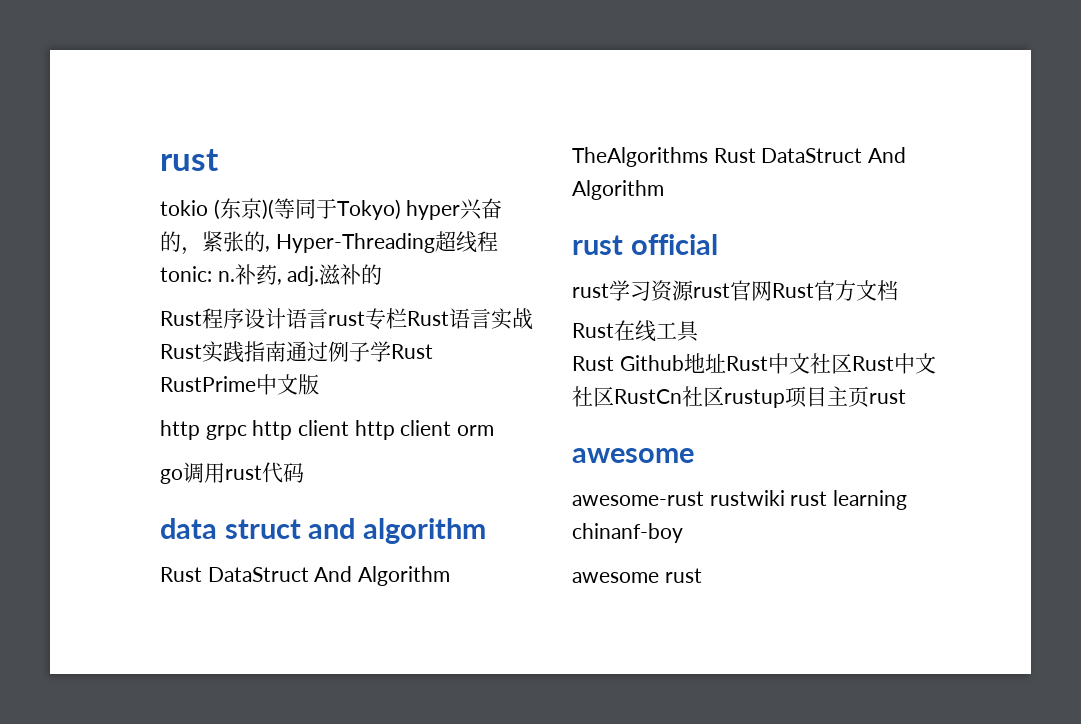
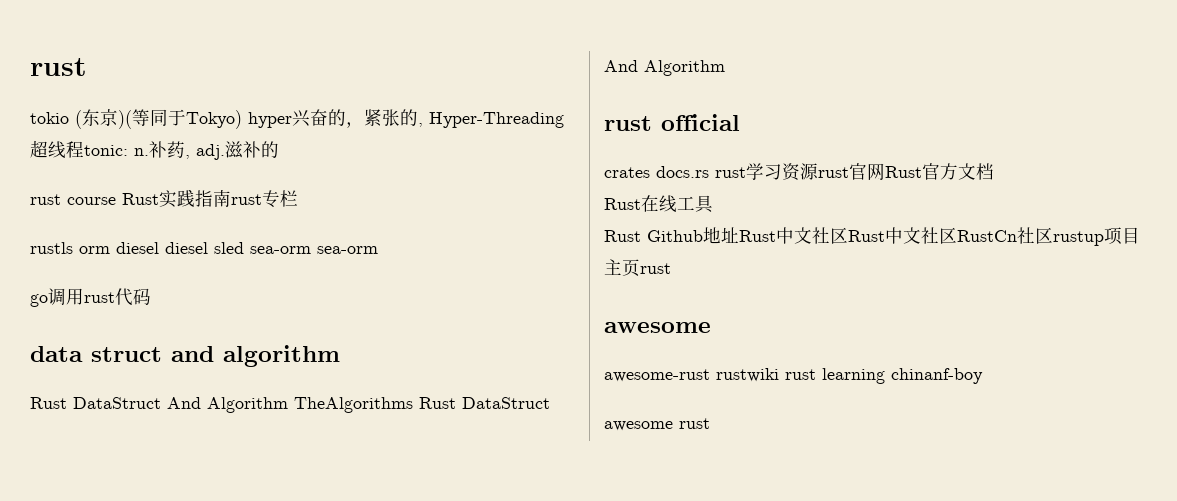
- Rust程序设计语言rust专栏Rust语言实战Rust实践指南通过例子学Rust RustPrime中文版
- http grpc http client http client orm
+ rust course Rust实践指南rust专栏
+ rustls orm diesel diesel sled sea-orm sea-orm
- rust学习资源rust官网Rust官方文档
+ crates docs.rs rust学习资源rust官网Rust官方文档

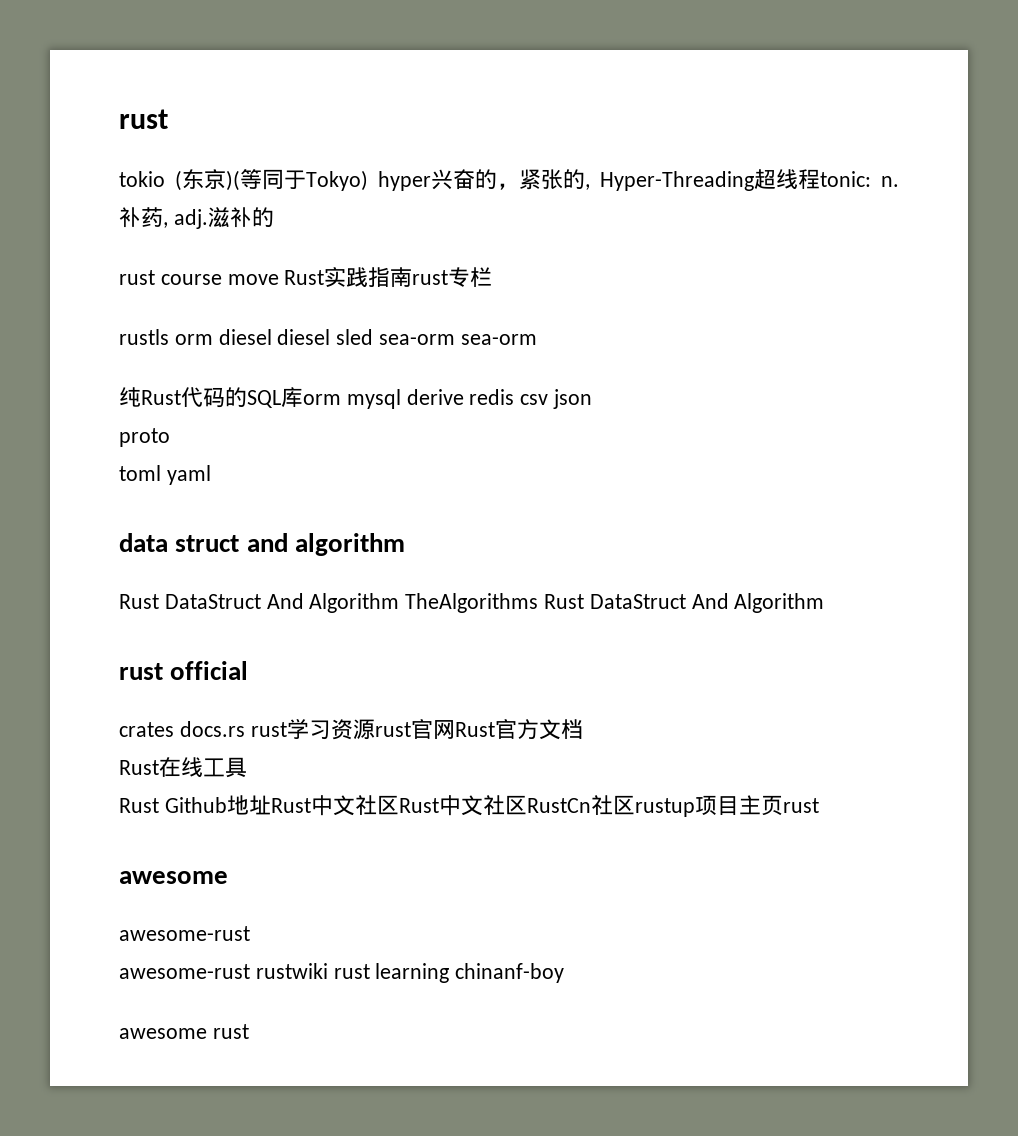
- rust course Rust实践指南rust专栏
+ rust course move Rust实践指南rust专栏
- go调用rust代码
+ 纯Rust代码的SQL库orm mysql derive redis csv json
+ proto
+ toml yaml
  Rust Github地址Rust中文社区Rust中文社区RustCn社区rustup项目主页rust
  awesome
+ awesome-rust

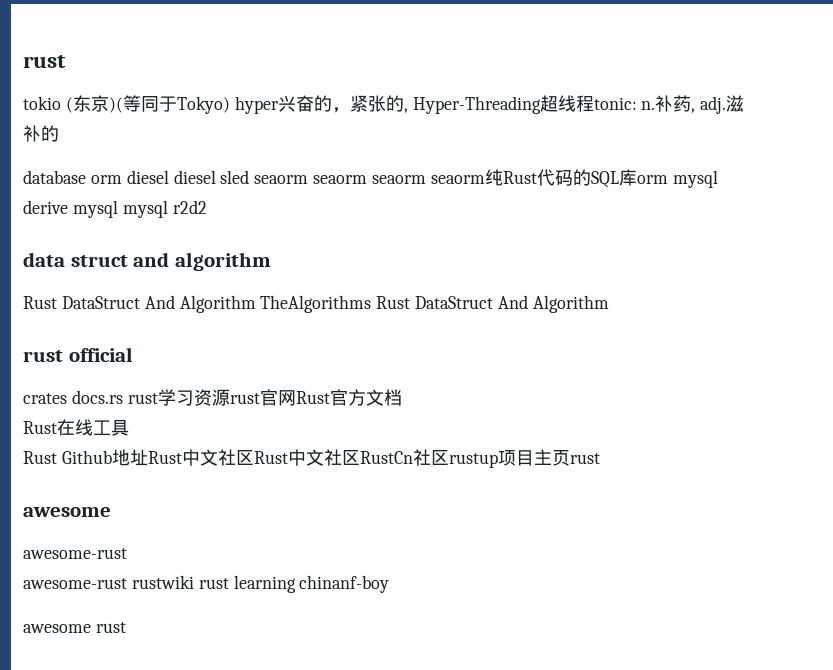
- rust course move Rust实践指南rust专栏
- rustls orm diesel diesel sled sea-orm sea-orm
- 纯Rust代码的SQL库orm mysql derive redis csv json
- proto
- toml yaml
+ database orm diesel diesel sled seaorm seaorm seaorm seaorm纯Rust代码的SQL库orm mysql derive mysql mysql r2d2

